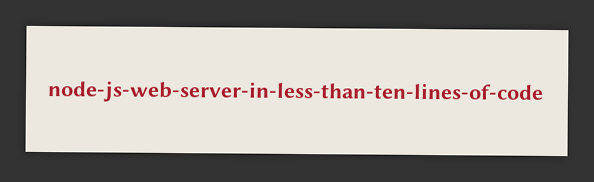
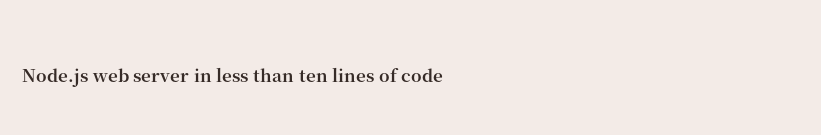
- node-js-web-server-in-less-than-ten-lines-of-code
+ Node.js web server in less than ten lines of code

